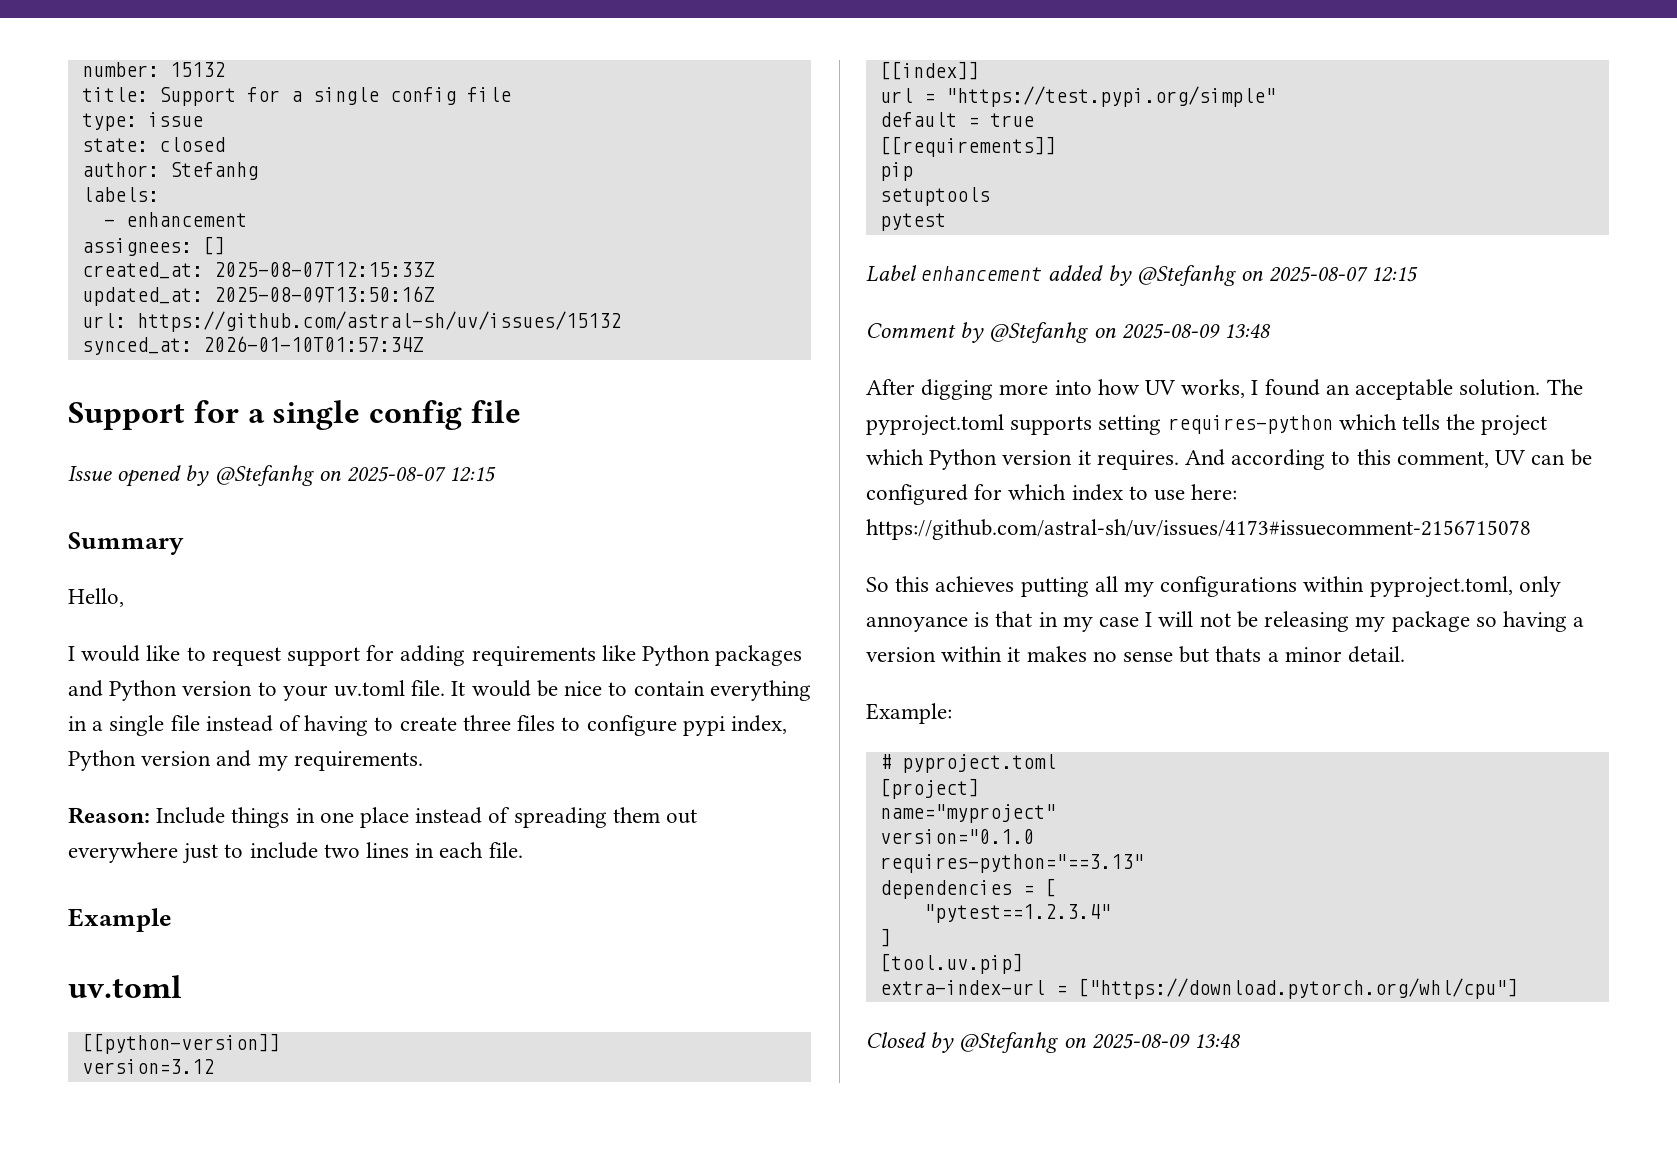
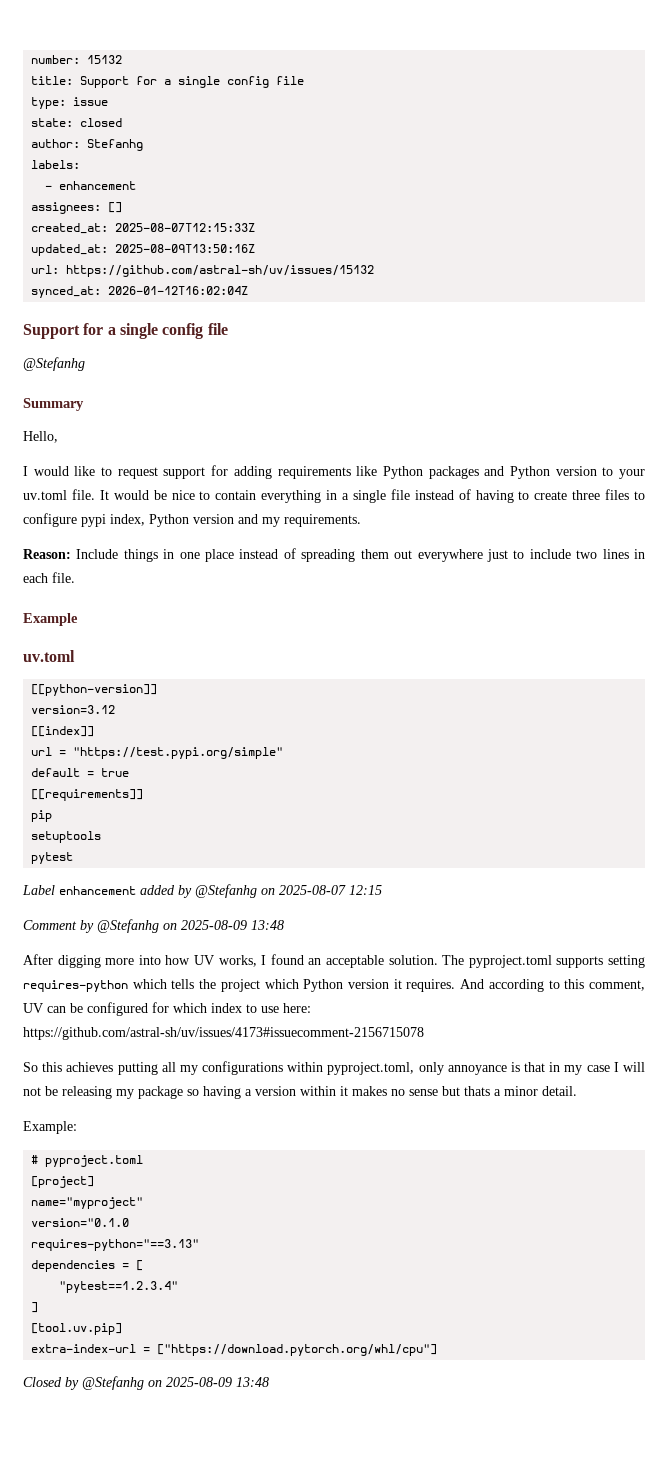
- synced_at: 2026-01-10T01:57:34Z
+ synced_at: 2026-01-12T16:02:04Z
  Support for a single config file
- Issue opened by @Stefanhg on 2025-08-07 12:15
+ @Stefanhg

